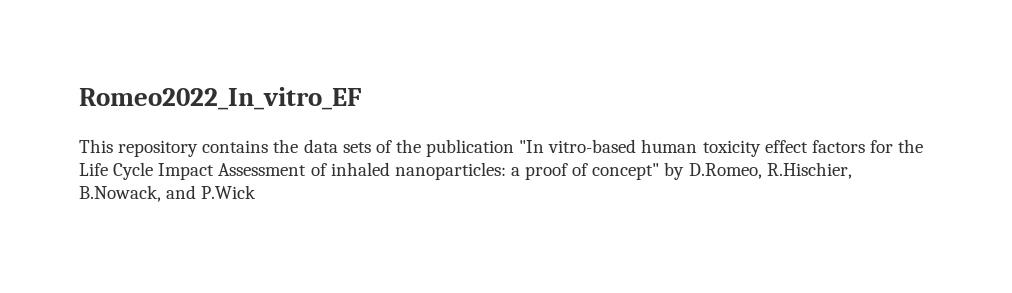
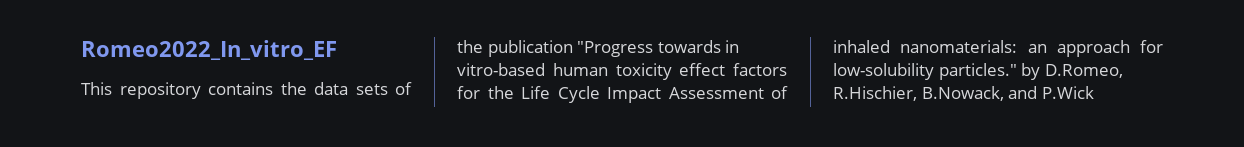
- This repository contains the data sets of the publication "In vitro-based human toxicity effect factors for the Life Cycle Impact Assessment of inhaled nanoparticles: a proof of concept" by D.Romeo, R.Hischier, B.Nowack, and P.Wick
+ This repository contains the data sets of the publication "Progress towards in vitro-based human toxicity effect factors for the Life Cycle Impact Assessment of inhaled nanomaterials: an approach for low-solubility particles." by D.Romeo, R.Hischier, B.Nowack, and P.Wick

